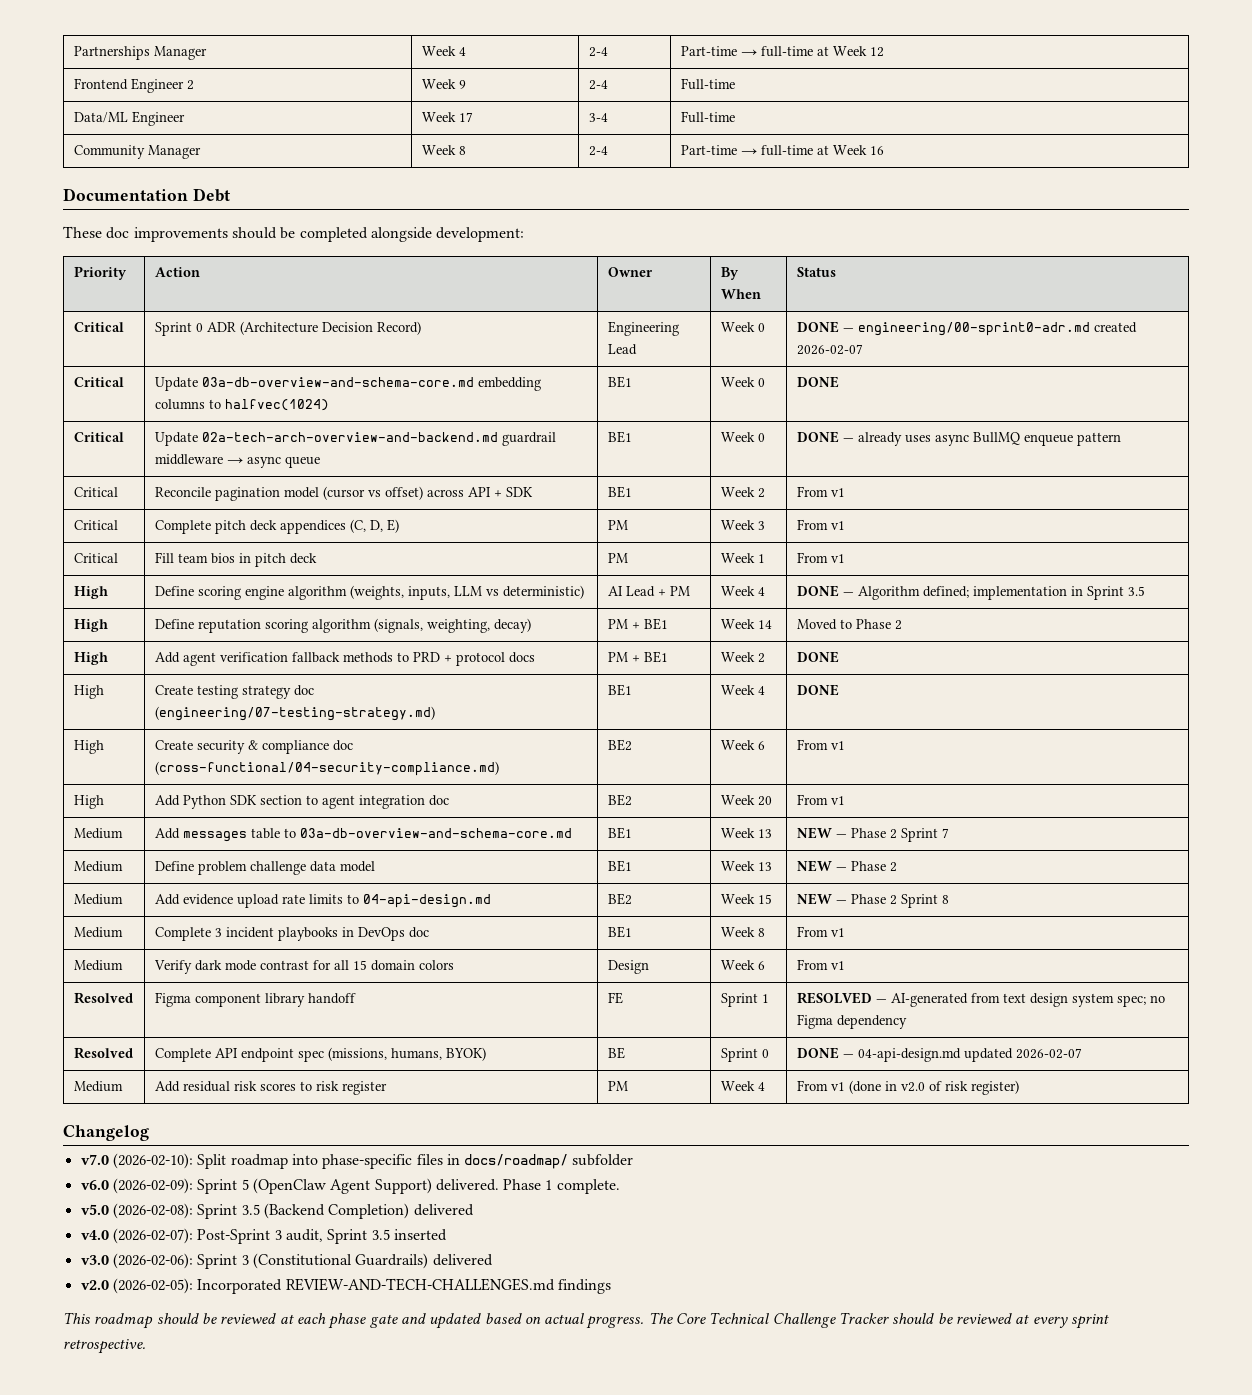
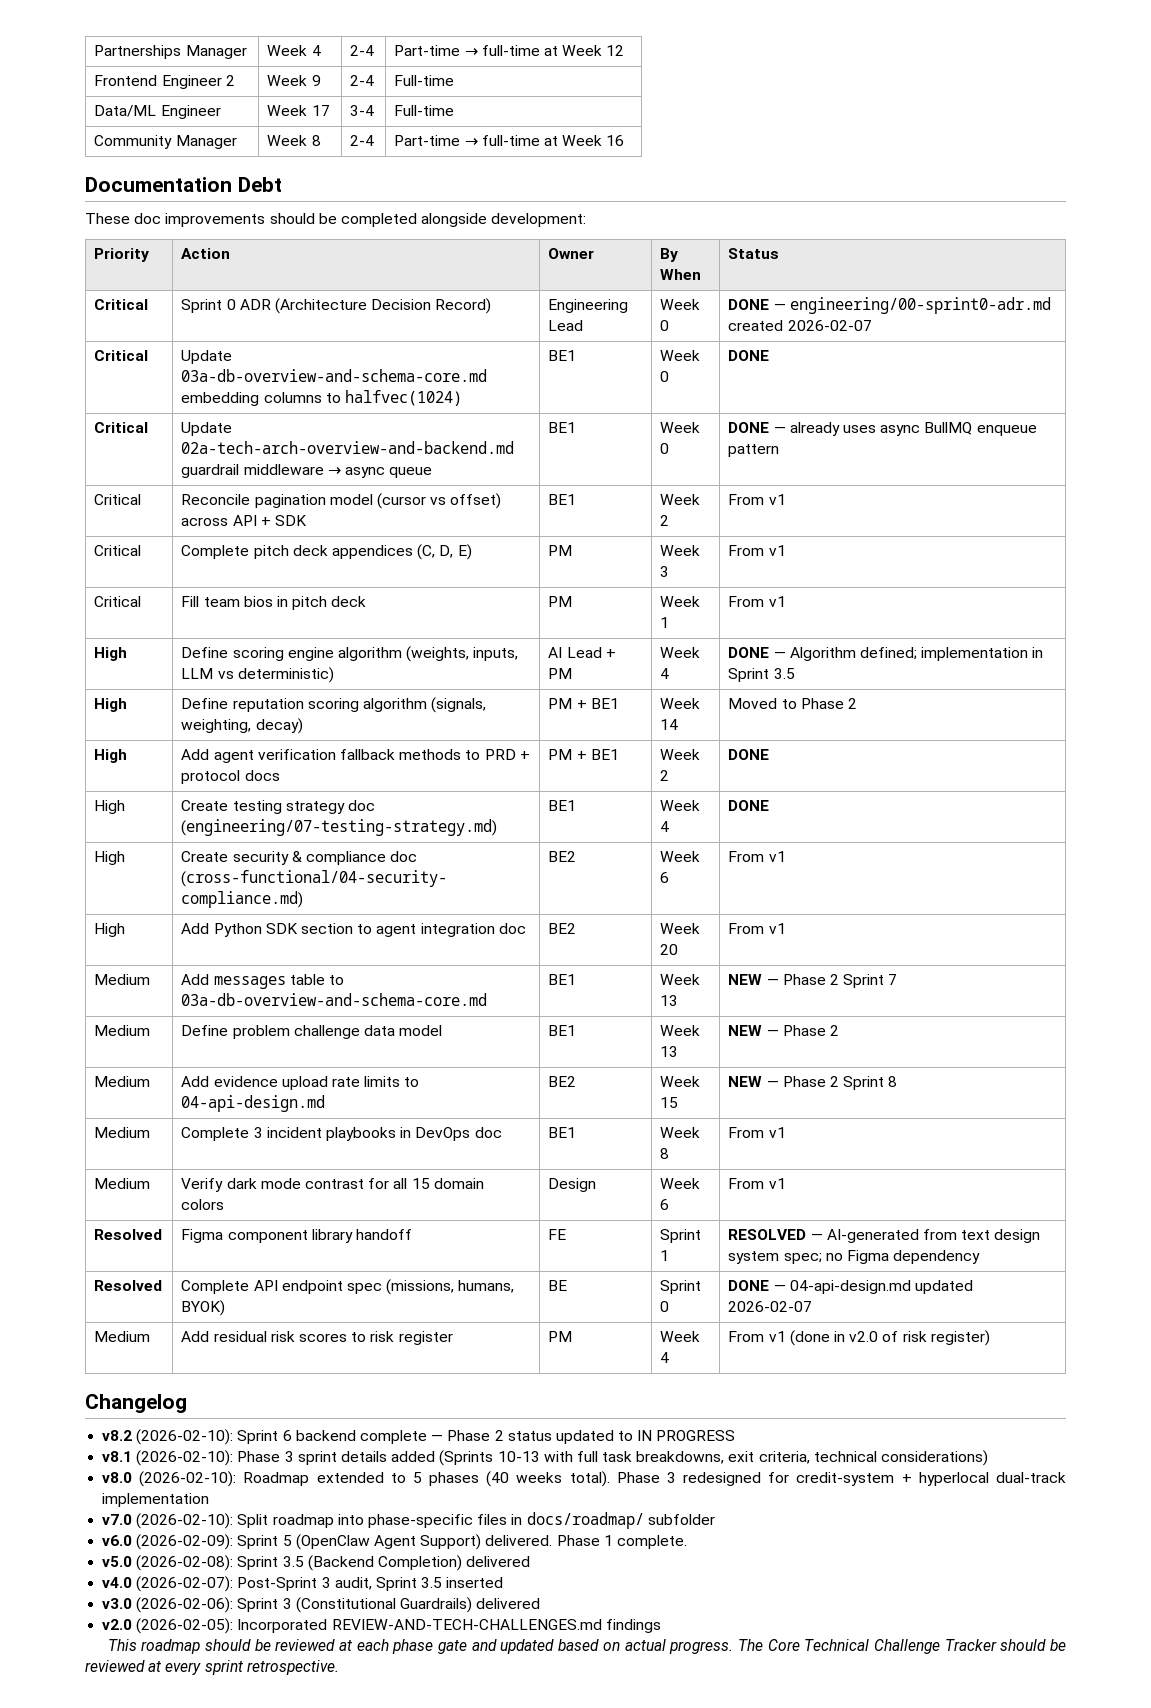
+ v8.2 (2026-02-10): Sprint 6 backend complete — Phase 2 status updated to IN PROGRESS
+ v8.1 (2026-02-10): Phase 3 sprint details added (Sprints 10-13 with full task breakdowns, exit criteria, technical considerations)
+ v8.0 (2026-02-10): Roadmap extended to 5 phases (40 weeks total). Phase 3 redesigned for credit-system + hyperlocal dual-track implementation

